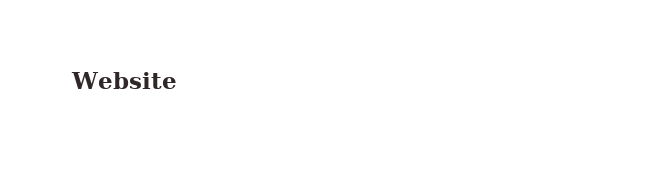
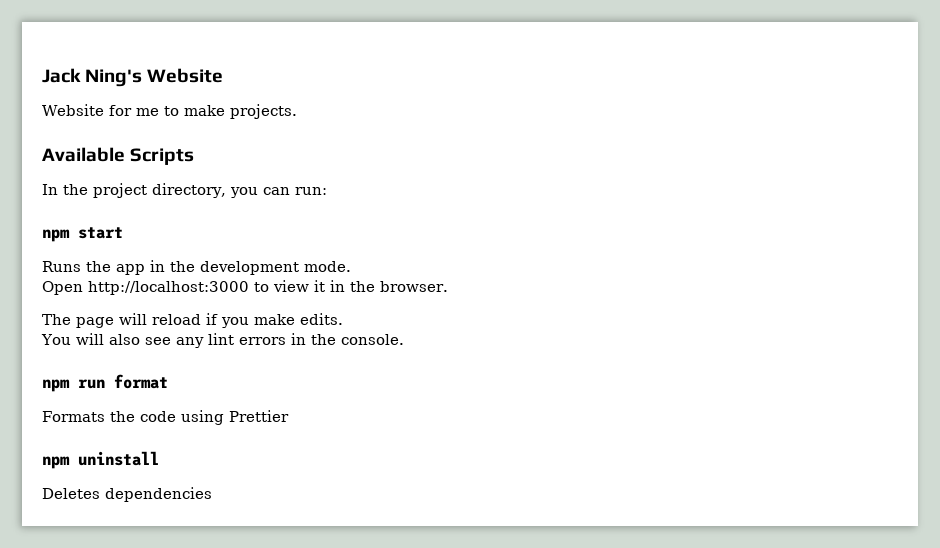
- Website
+ Jack Ning's Website
+ Website for me to make projects.
+ Available Scripts
+ In the project directory, you can run:
+ npm start
+ Runs the app in the development mode.
+ Open http://localhost:3000 to view it in the browser.
+ The page will reload if you make edits.
+ You will also see any lint errors in the console.
+ npm run format
+ Formats the code using Prettier
+ npm uninstall
+ Deletes dependencies

